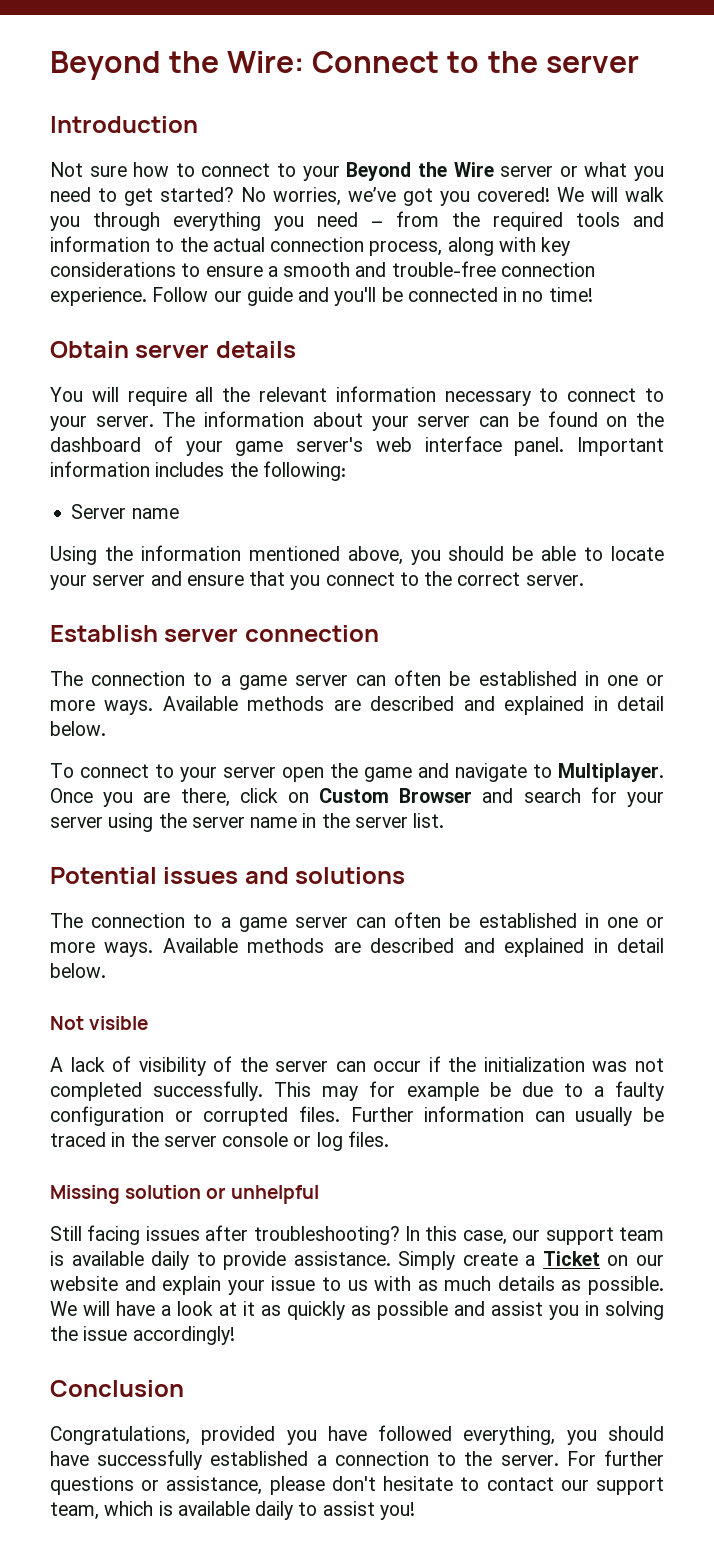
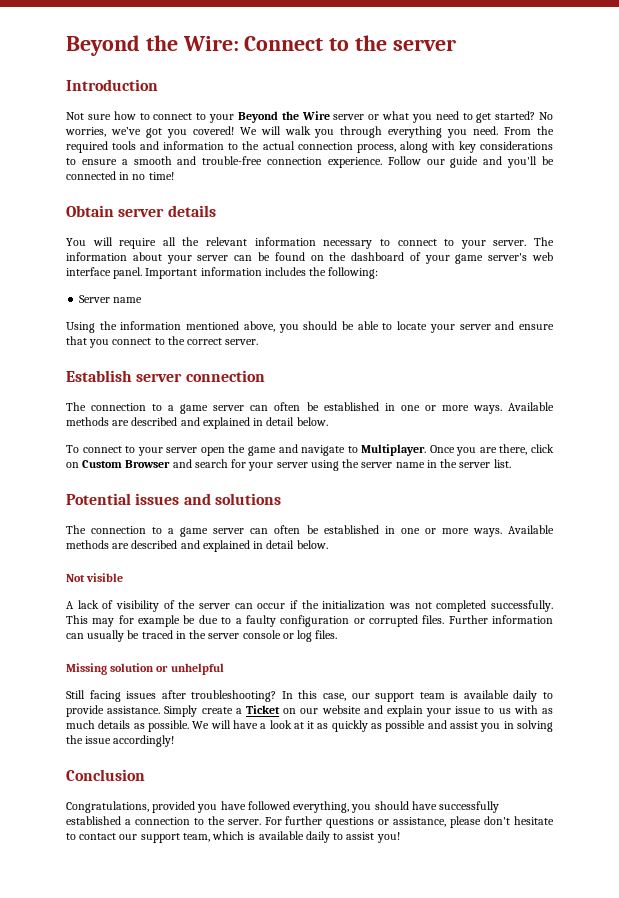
- We will walk you through everything you need – from the required tools and information to the actual connection process, along with key considerations to ensure a smooth and trouble-free connection experience.
+ We will walk you through everything you need. From the required tools and information to the actual connection process, along with key considerations to ensure a smooth and trouble-free connection experience.

